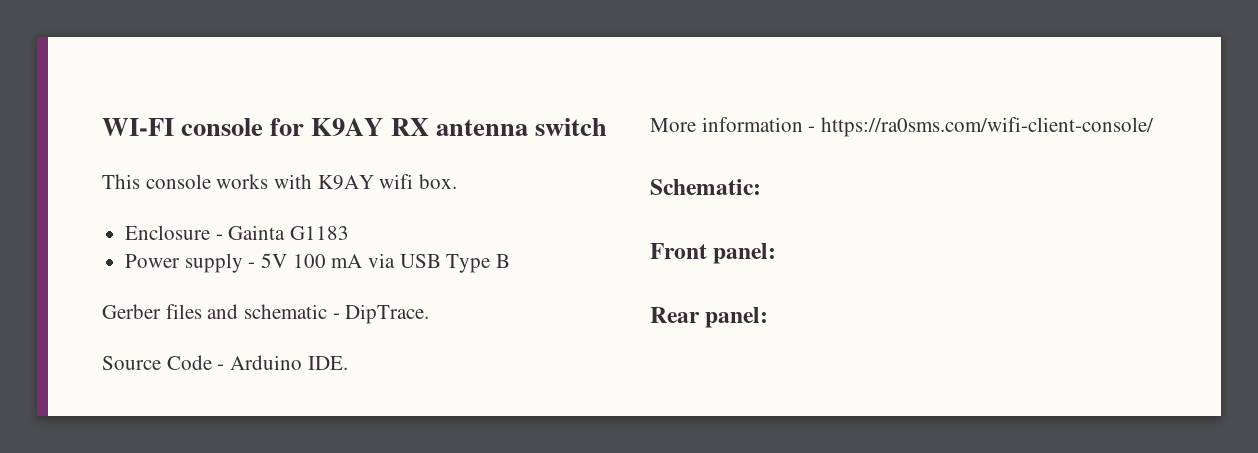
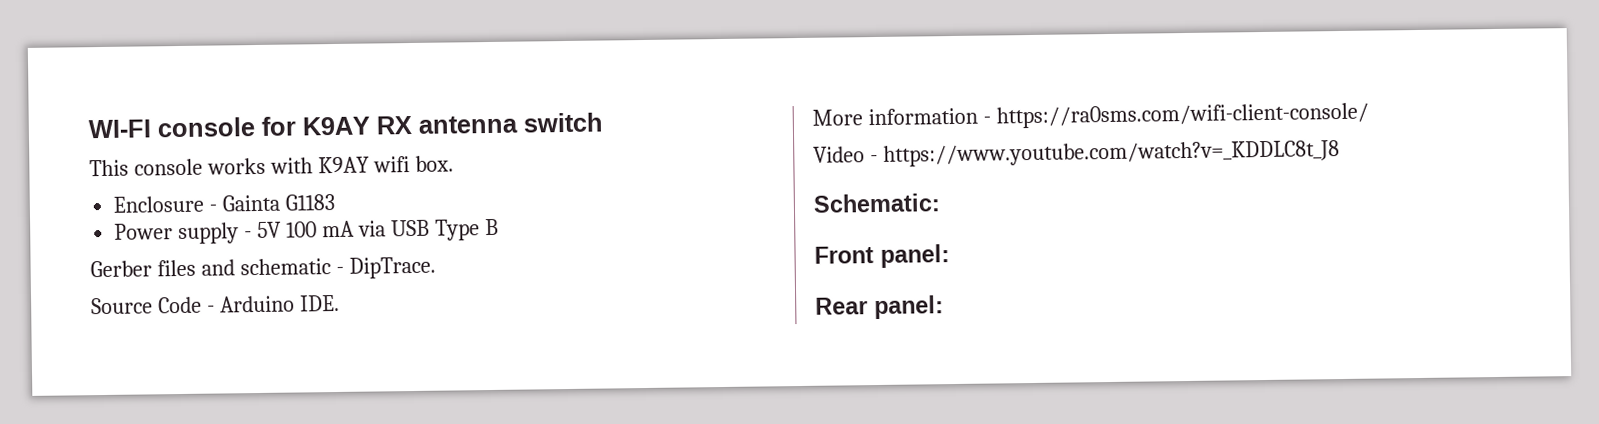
+ Video - https://www.youtube.com/watch?v=_KDDLC8t_J8

